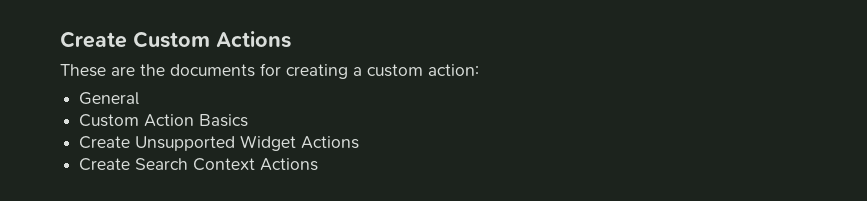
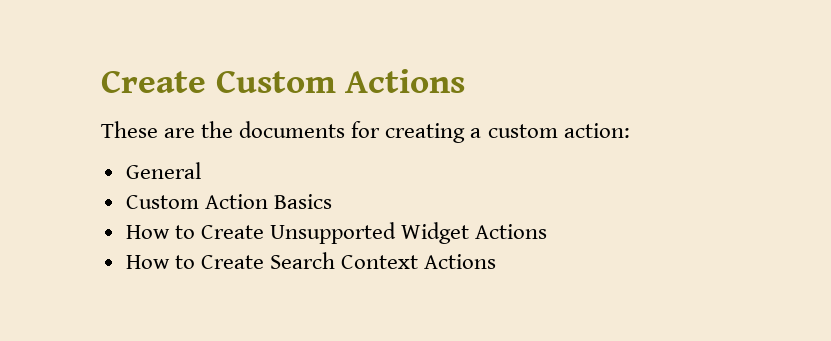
- Create Unsupported Widget Actions
+ How to Create Unsupported Widget Actions
- Create Search Context Actions
+ How to Create Search Context Actions

